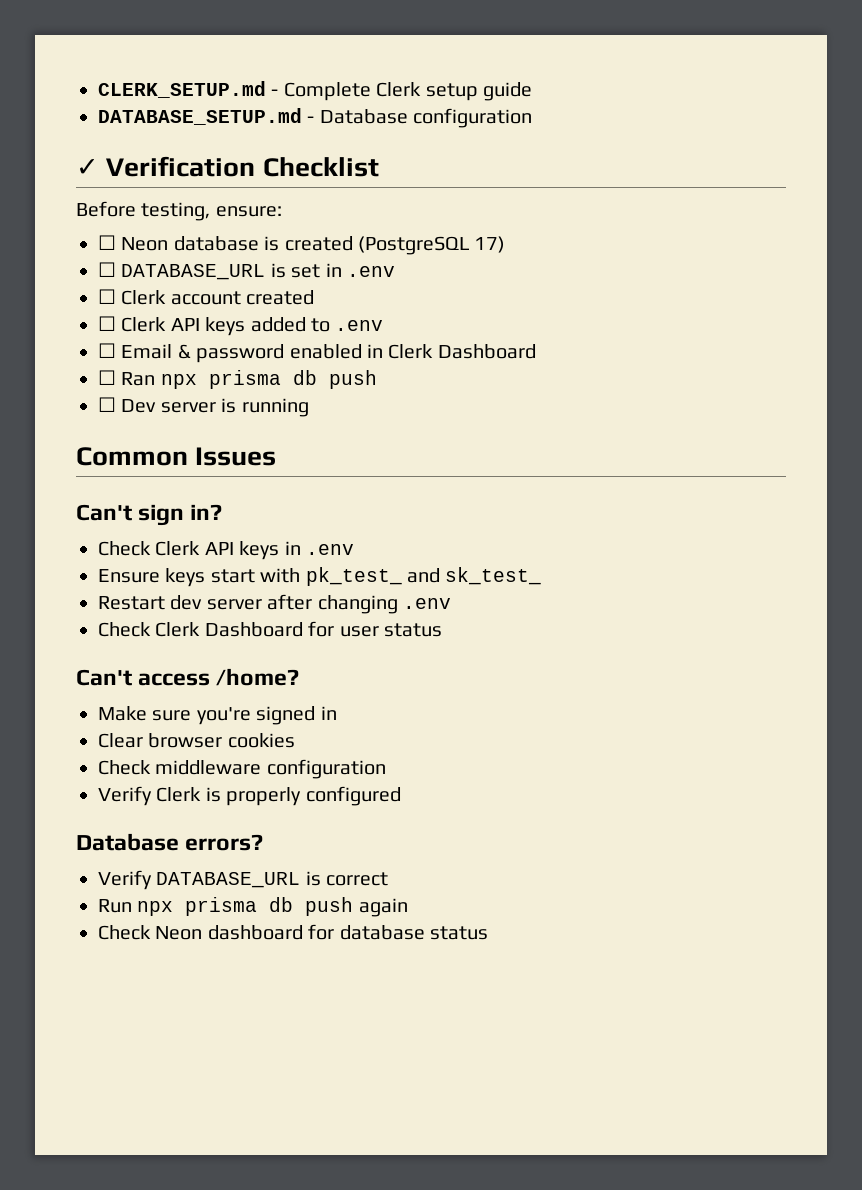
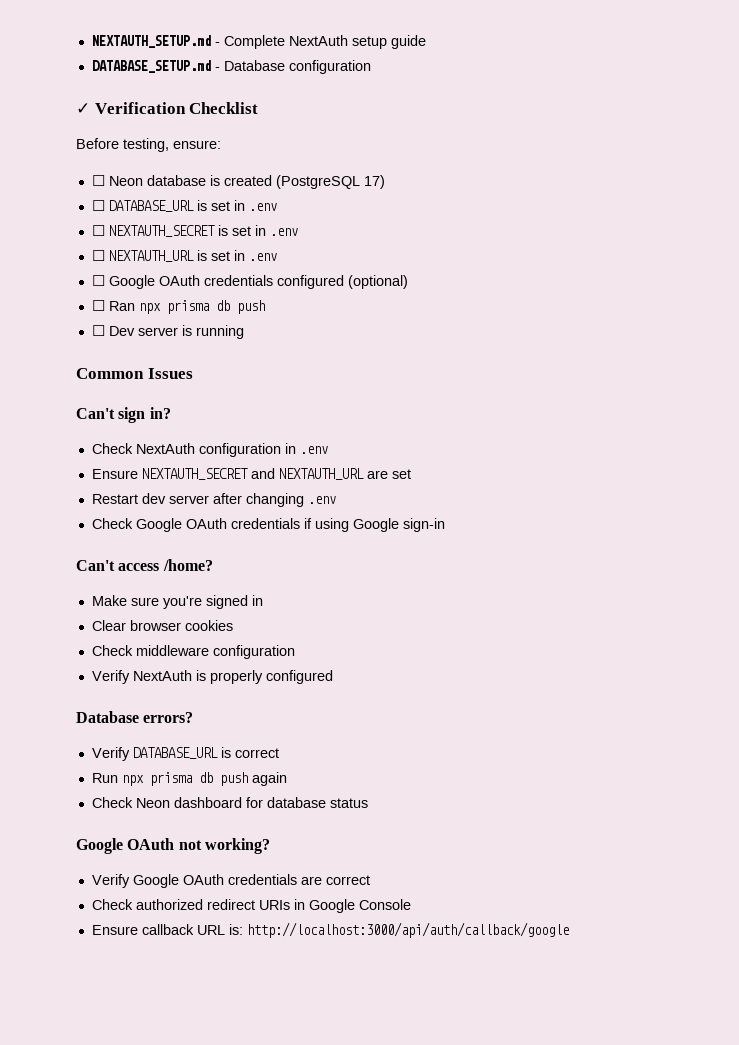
- CLERK_SETUP.md - Complete Clerk setup guide
+ NEXTAUTH_SETUP.md - Complete NextAuth setup guide
- ☐ Clerk account created
- ☐ Clerk API keys added to .env
- ☐ Email & password enabled in Clerk Dashboard
+ ☐ NEXTAUTH_SECRET is set in .env
+ ☐ NEXTAUTH_URL is set in .env
+ ☐ Google OAuth credentials configured (optional)
- Check Clerk API keys in .env
+ Check NextAuth configuration in .env
- Ensure keys start with pk_test_ and sk_test_
+ Ensure NEXTAUTH_SECRET and NEXTAUTH_URL are set
- Check Clerk Dashboard for user status
+ Check Google OAuth credentials if using Google sign-in
- Verify Clerk is properly configured
+ Verify NextAuth is properly configured
+ Google OAuth not working?
+ Verify Google OAuth credentials are correct
+ Check authorized redirect URIs in Google Console
+ Ensure callback URL is: http://localhost:3000/api/auth/callback/google

